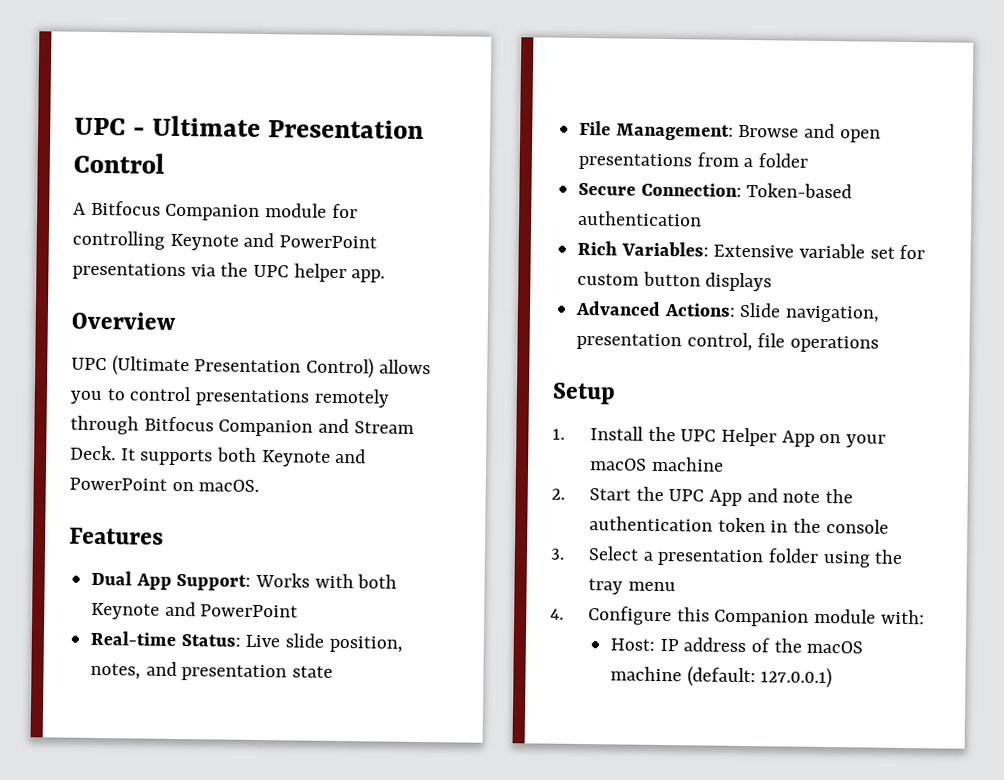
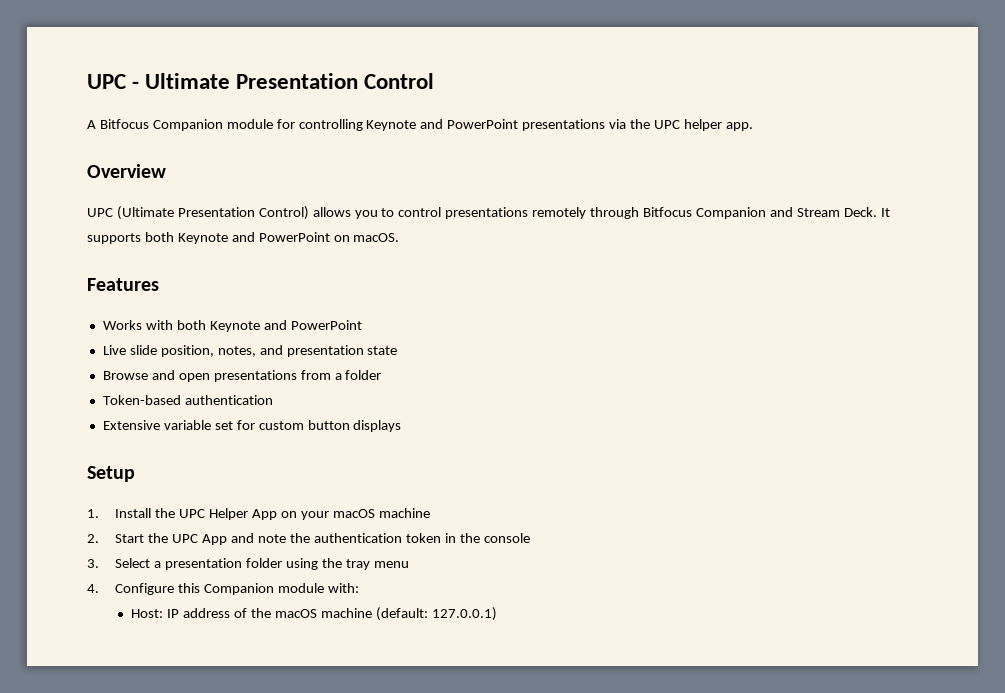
- Dual App Support: Works with both Keynote and PowerPoint
+ Works with both Keynote and PowerPoint
- Real-time Status: Live slide position, notes, and presentation state
+ Live slide position, notes, and presentation state
- File Management: Browse and open presentations from a folder
+ Browse and open presentations from a folder
- Secure Connection: Token-based authentication
+ Token-based authentication
- Rich Variables: Extensive variable set for custom button displays
+ Extensive variable set for custom button displays
- Advanced Actions: Slide navigation, presentation control, file operations

